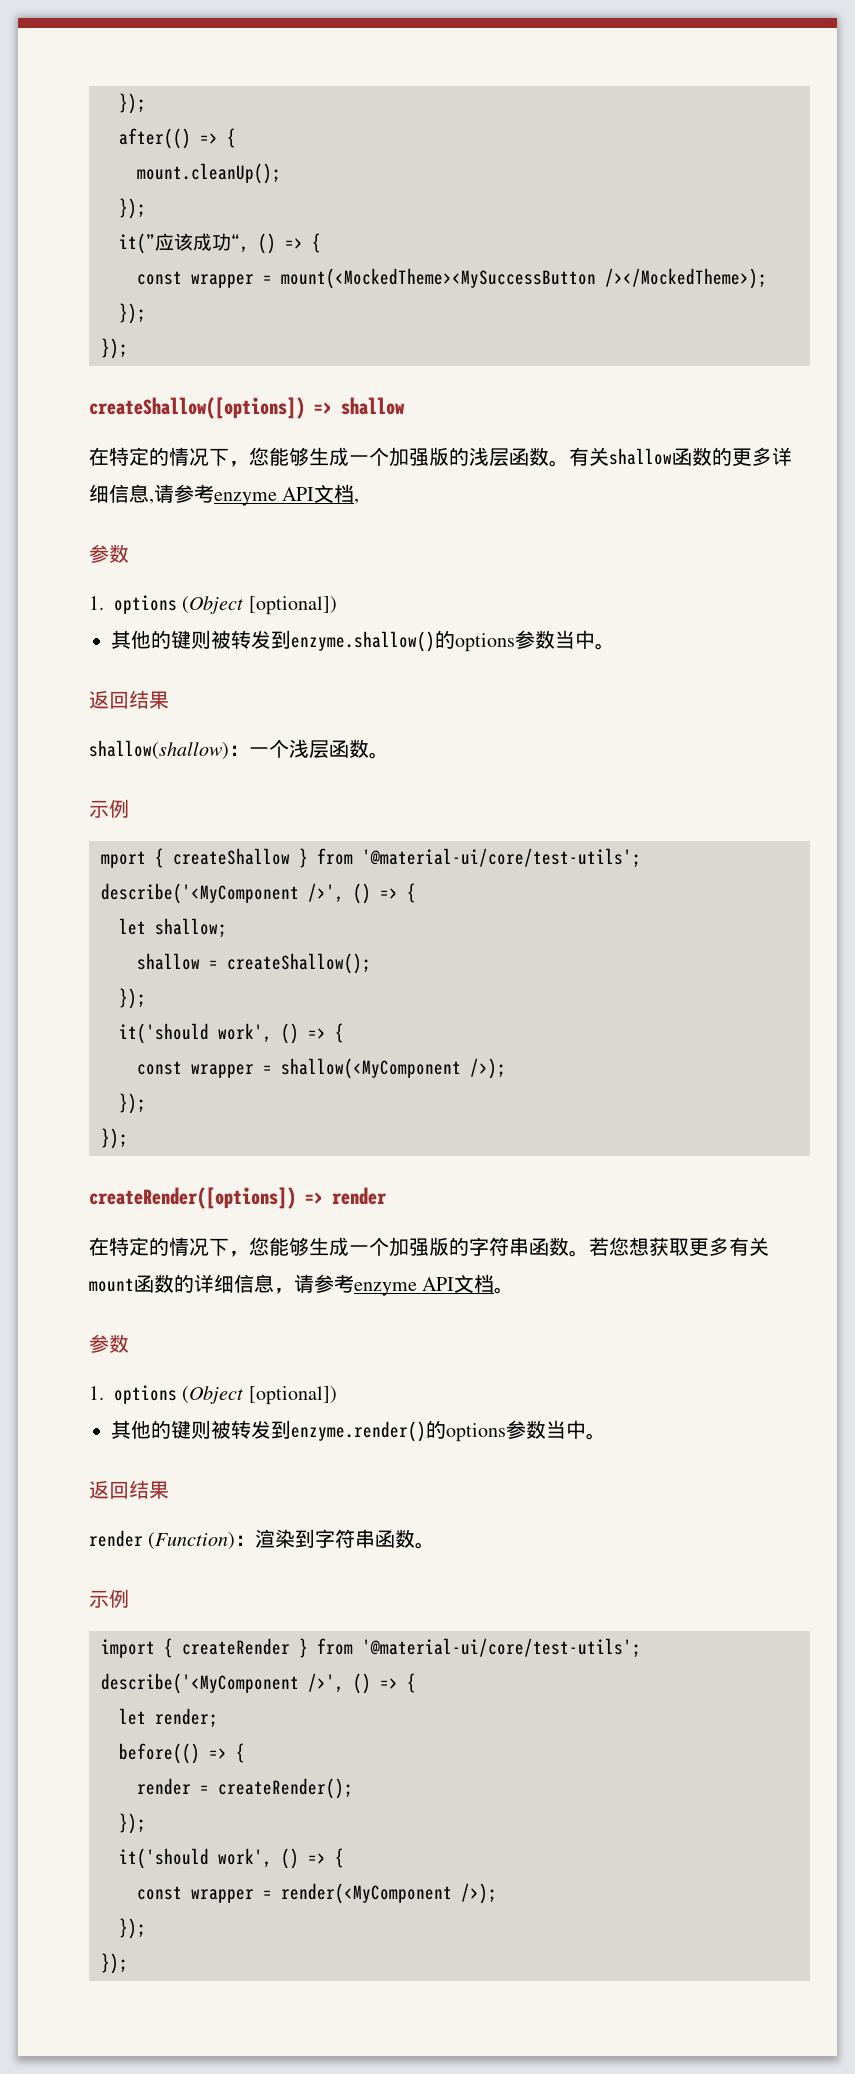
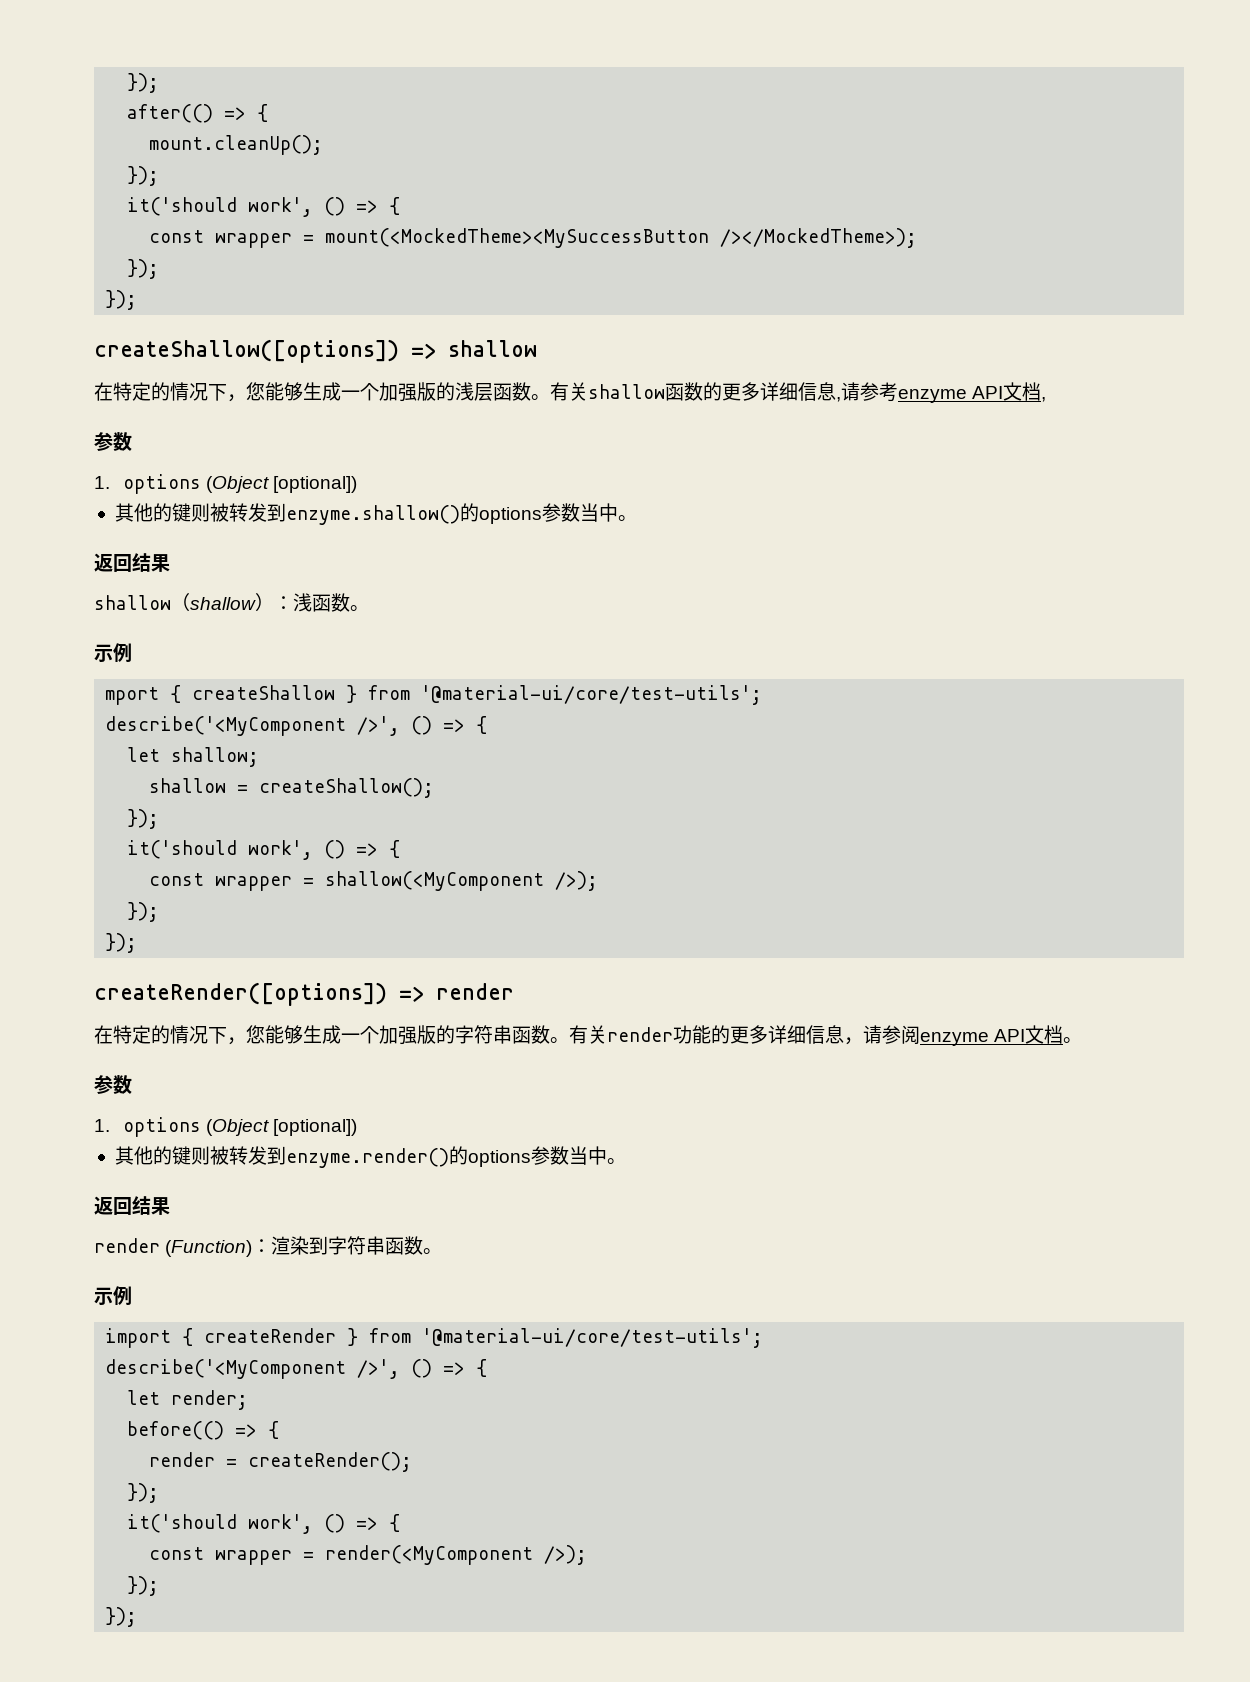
  mount.cleanUp();
  });
- it(”应该成功“, () => {
+ it('should work', () => {
- shallow(shallow)：一个浅层函数。
+ shallow（shallow）：浅函数。
- 若您想获取更多有关mount函数的详细信息，请参考enzyme API文档。
+ 有关render功能的更多详细信息，请参阅enzyme API文档。

